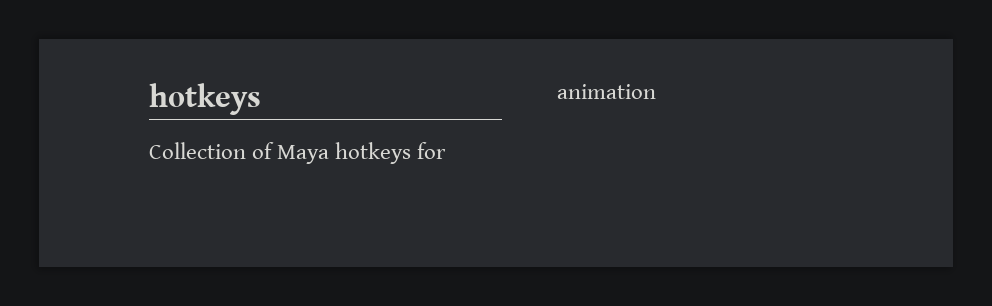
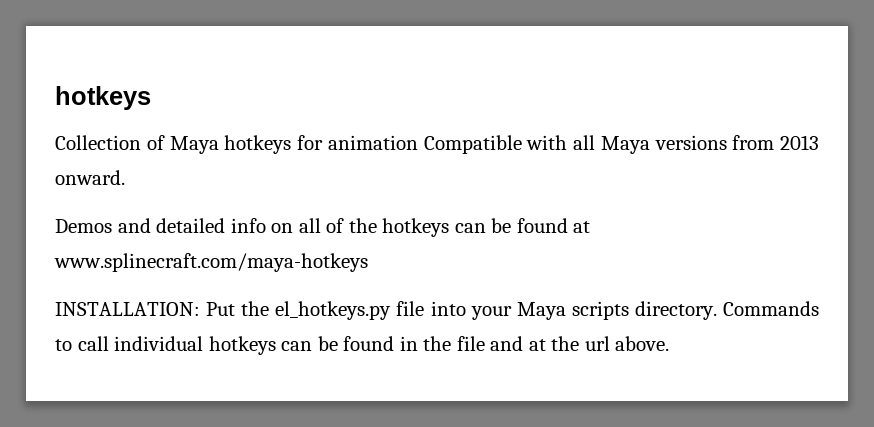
- Collection of Maya hotkeys for animation
+ Collection of Maya hotkeys for animation Compatible with all Maya versions from 2013 onward.
+ Demos and detailed info on all of the hotkeys can be found at www.splinecraft.com/maya-hotkeys
+ INSTALLATION: Put the el_hotkeys.py file into your Maya scripts directory. Commands to call individual hotkeys can be found in the file and at the url above.

